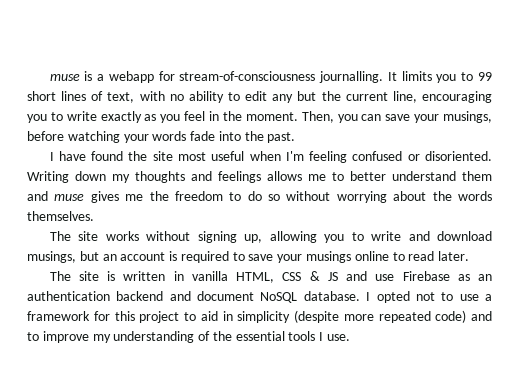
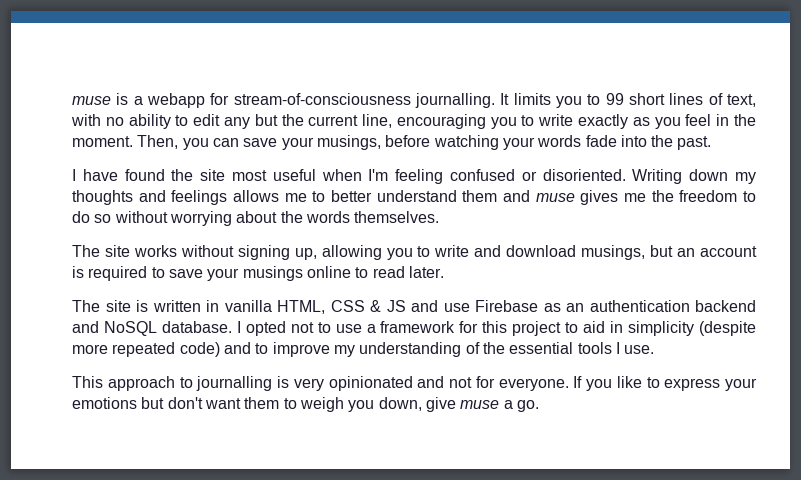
- The site is written in vanilla HTML, CSS & JS and use Firebase as an authentication backend and document NoSQL database.
+ The site is written in vanilla HTML, CSS & JS and use Firebase as an authentication backend and NoSQL database.
+ This approach to journalling is very opinionated and not for everyone. If you like to express your emotions but don't want them to weigh you down, give muse a go.

